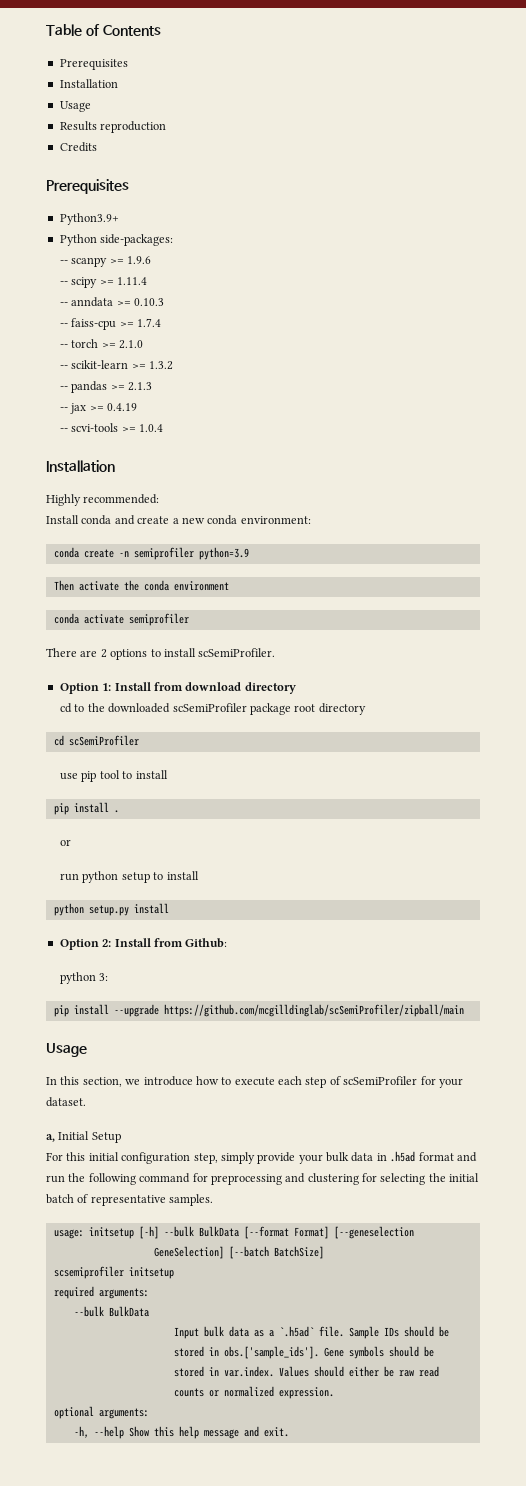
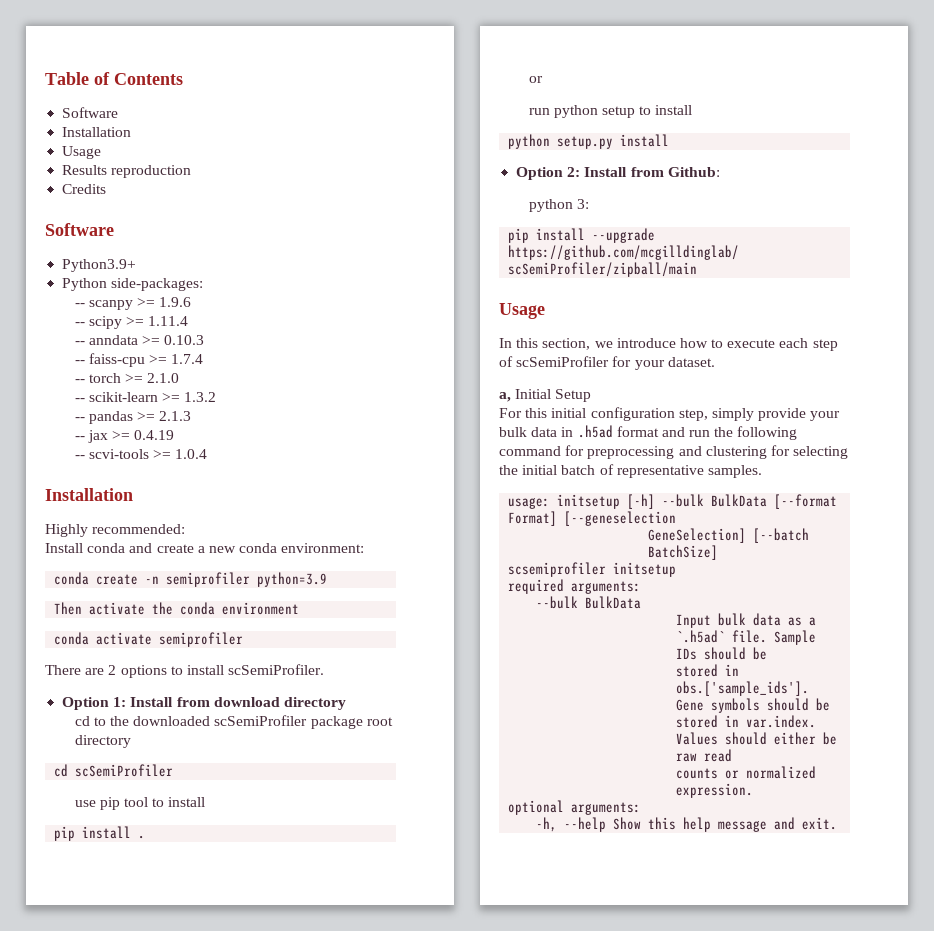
  Table of Contents
- Prerequisites
+ Software
  Credits
- Prerequisites
+ Software

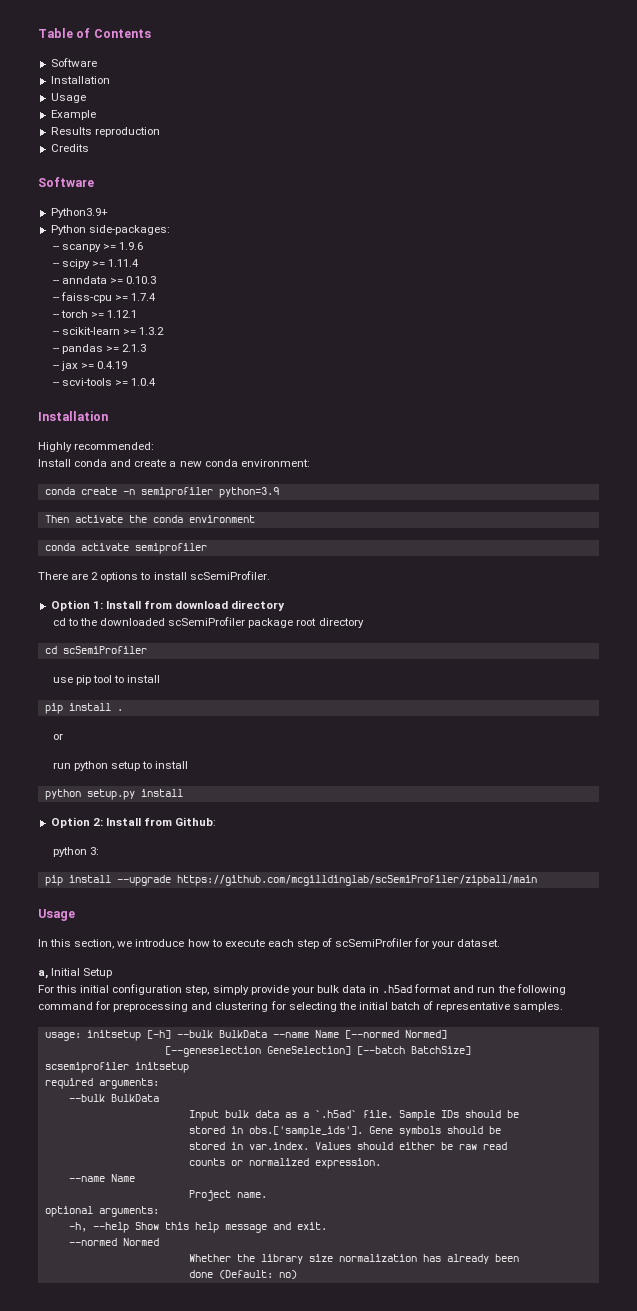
+ Example
- -- torch >= 2.1.0
+ -- torch >= 1.12.1
- usage: initsetup [-h] --bulk BulkData [--format Format] [--geneselection
- GeneSelection] [--batch BatchSize]
+ usage: initsetup [-h] --bulk BulkData --name Name [--normed Normed]
+ [--geneselection GeneSelection] [--batch BatchSize]
  counts or normalized expression.
+ --name Name
+ Project name.
+ --normed Normed
+ Whether the library size normalization has already been
+ done (Default: no)

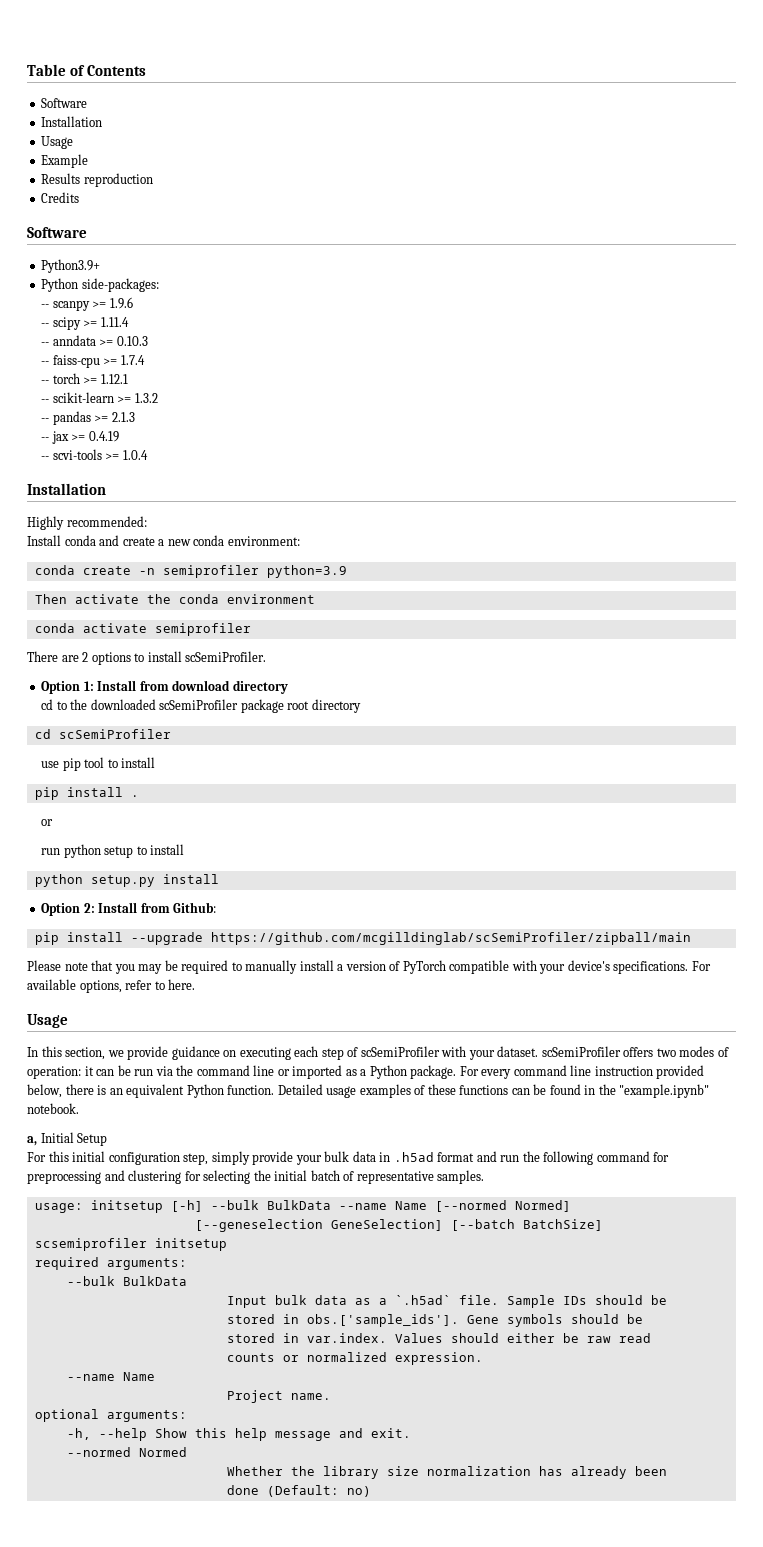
- python 3:
+ Please note that you may be required to manually install a version of PyTorch compatible with your device's specifications. For available options, refer to here.
- In this section, we introduce how to execute each step of scSemiProfiler for your dataset.
+ In this section, we provide guidance on executing each step of scSemiProfiler with your dataset. scSemiProfiler offers two modes of operation: it can be run via the command line or imported as a Python package. For every command line instruction provided below, there is an equivalent Python function. Detailed usage examples of these functions can be found in the "example.ipynb" notebook.

